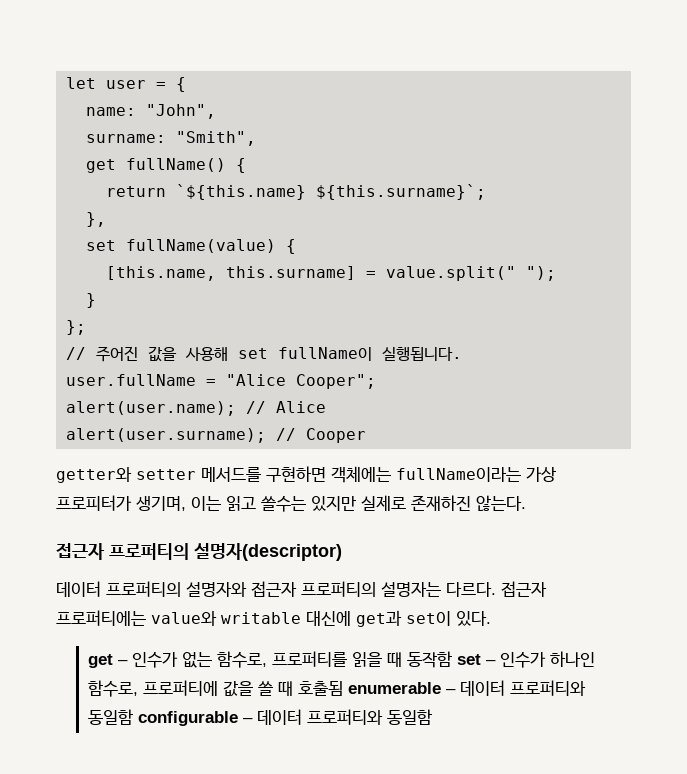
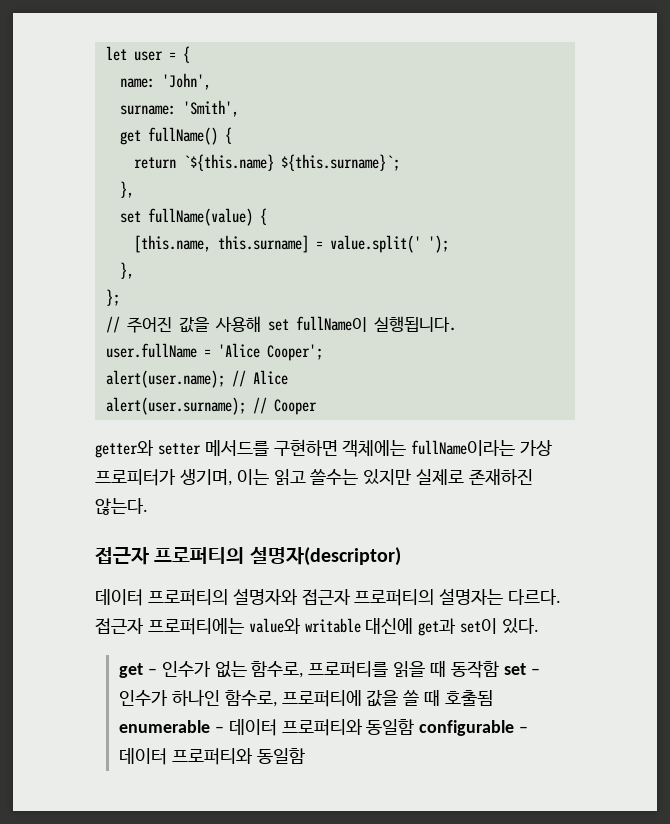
- name: "John",
+ name: 'John',
- surname: "Smith",
+ surname: 'Smith',
- [this.name, this.surname] = value.split(" ");
- }
+ [this.name, this.surname] = value.split(' ');
+ },
- user.fullName = "Alice Cooper";
+ user.fullName = 'Alice Cooper';

